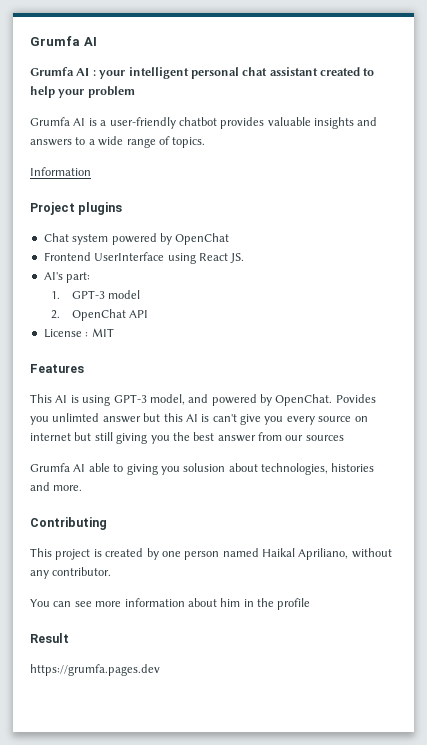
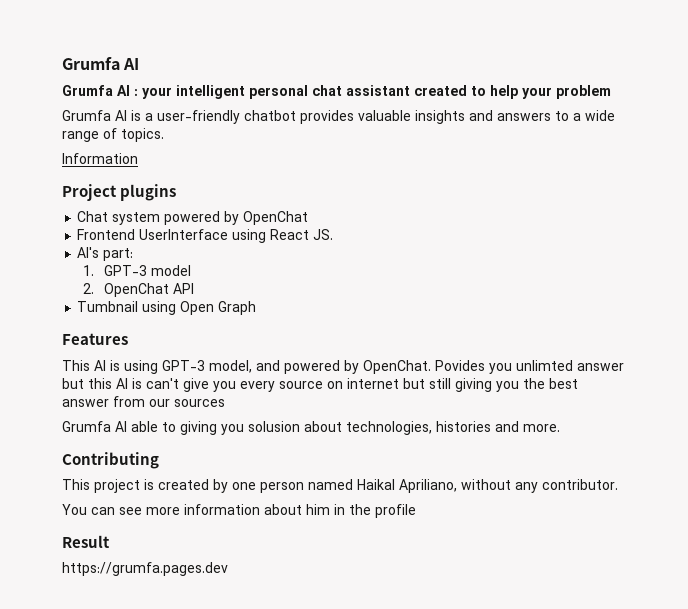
- License : MIT
+ Tumbnail using Open Graph

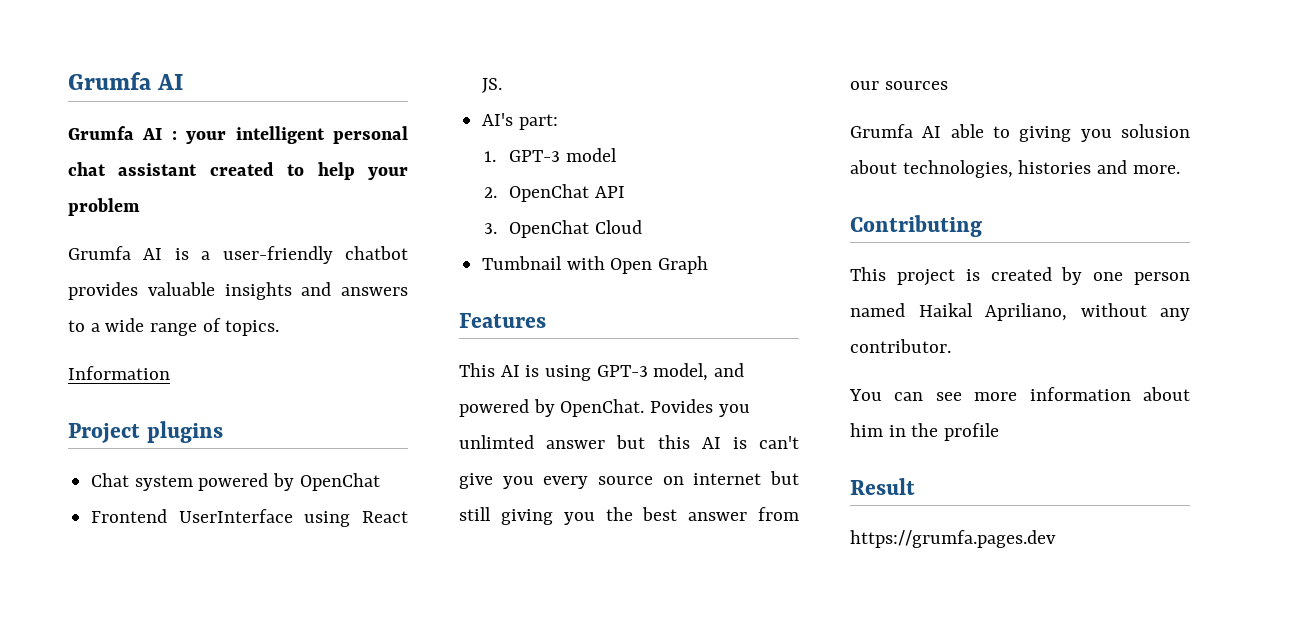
+ 3. OpenChat Cloud
- Tumbnail using Open Graph
+ Tumbnail with Open Graph

